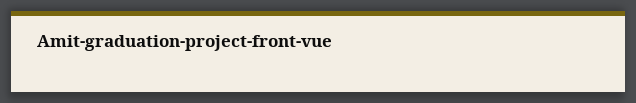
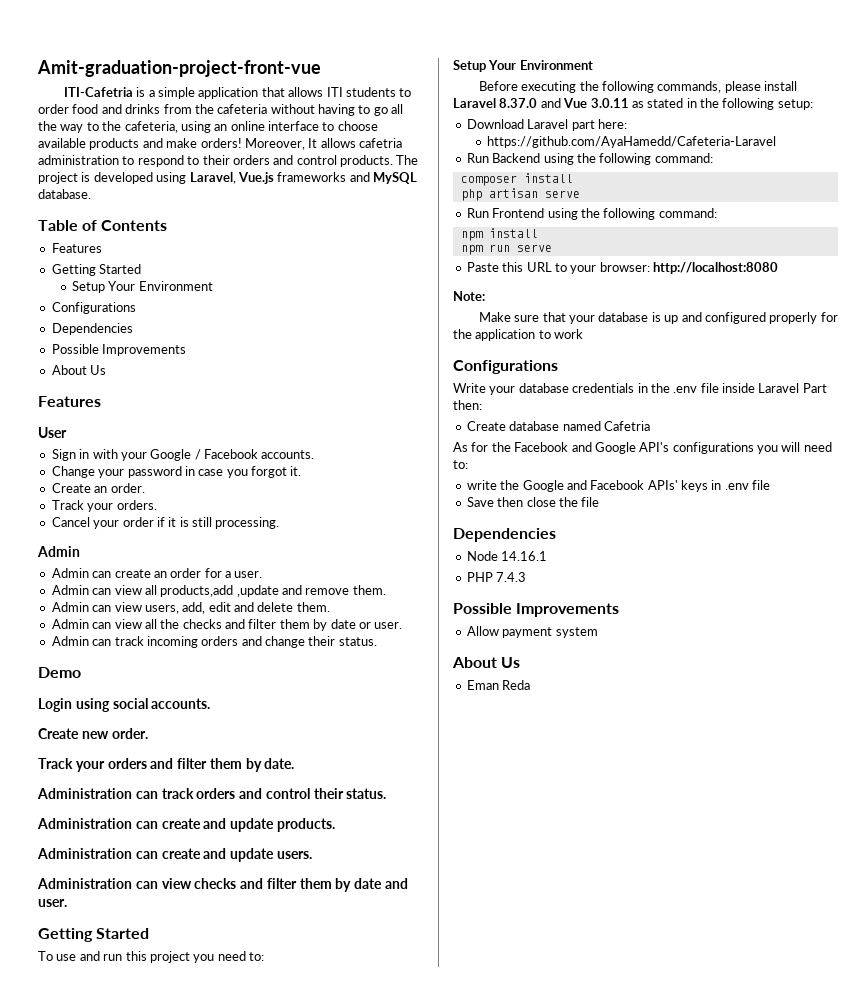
+ ITI-Cafetria is a simple application that allows ITI students to order food and drinks from the cafeteria without having to go all the way to the cafeteria, using an online interface to choose available products and make orders! Moreover, It allows cafetria administration to respond to their orders and control products. The project is developed using Laravel, Vue.js frameworks and MySQL database.
+ Table of Contents
+ Features
+ Getting Started
+ Setup Your Environment
+ Configurations
+ Dependencies
+ Possible Improvements
+ About Us
+ Features
+ User
+ Sign in with your Google / Facebook accounts.
+ Change your password in case you forgot it.
+ Create an order.
+ Track your orders.
+ Cancel your order if it is still processing.
+ Admin
+ Admin can create an order for a user.
+ Admin can view all products,add ,update and remove them.
+ Admin can view users, add, edit and delete them.
+ Admin can view all the checks and filter them by date or user.
+ Admin can track incoming orders and change their status.
+ Demo
+ Login using social accounts.
+ Create new order.
+ Track your orders and filter them by date.
+ Administration can track orders and control their status.
+ Administration can create and update products.
+ Administration can create and update users.
+ Administration can view checks and filter them by date and user.
+ Getting Started
+ To use and run this project you need to:
+ Setup Your Environment
+ Before executing the following commands, please install Laravel 8.37.0 and Vue 3.0.11 as stated in the following setup:
+ Download Laravel part here:
+ https://github.com/AyaHamedd/Cafeteria-Laravel
+ Run Backend using the following command:
+ composer install
+ php artisan serve
+ Run Frontend using the following command:
+ npm install
+ npm run serve
+ Paste this URL to your browser: http://localhost:8080
+ Note:
+ Make sure that your database is up and configured properly for the application to work
+ Configurations
+ Write your database credentials in the .env file inside Laravel Part then:
+ Create database named Cafetria
+ As for the Facebook and Google API's configurations you will need to:
+ write the Google and Facebook APIs' keys in .env file
+ Save then close the file
+ Dependencies
+ Node 14.16.1
+ PHP 7.4.3
+ Possible Improvements
+ Allow payment system
+ About Us
+ Eman Reda

